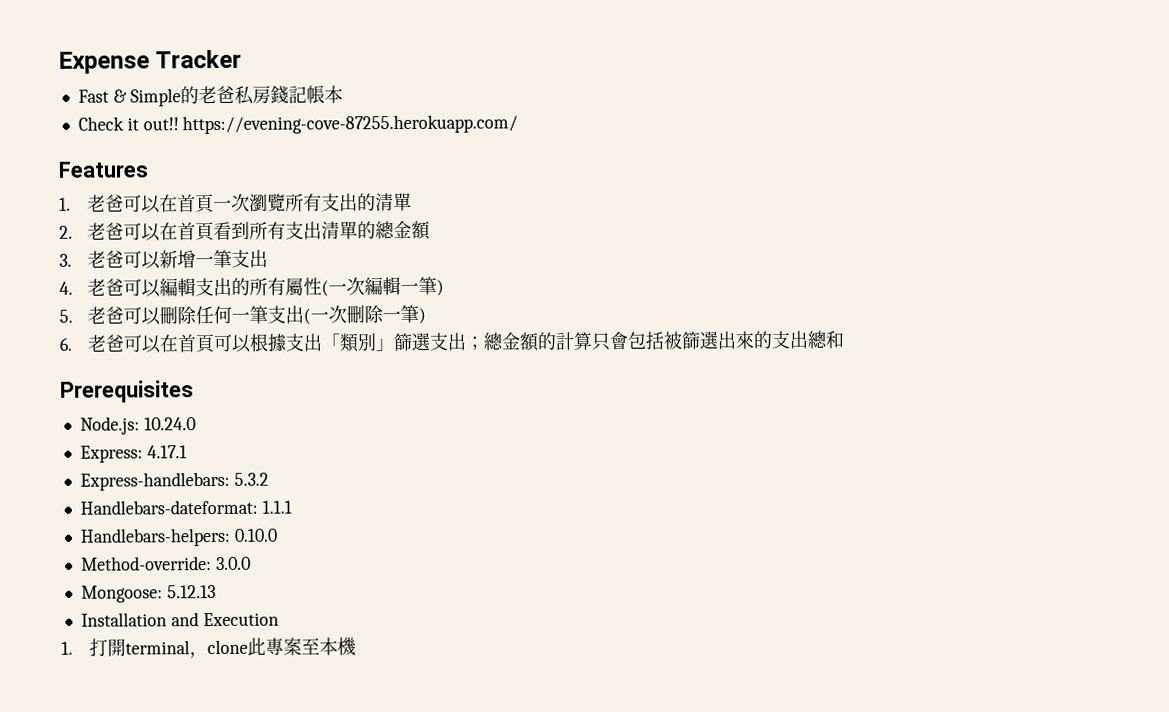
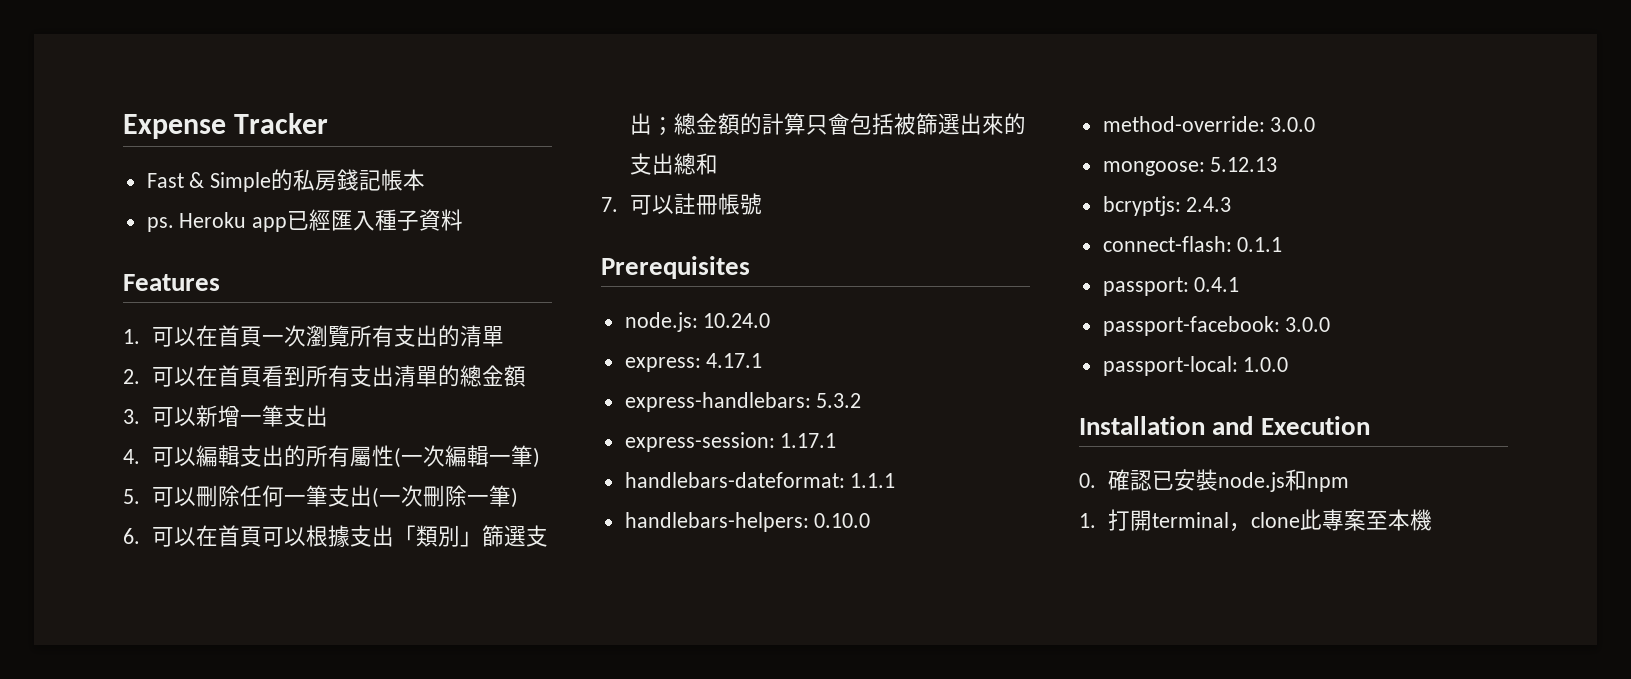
- Fast & Simple的老爸私房錢記帳本
+ Fast & Simple的私房錢記帳本
- Check it out!! https://evening-cove-87255.herokuapp.com/
+ ps. Heroku app已經匯入種子資料
- 1.老爸可以在首頁一次瀏覽所有支出的清單
+ 1.可以在首頁一次瀏覽所有支出的清單
- 2.老爸可以在首頁看到所有支出清單的總金額
+ 2.可以在首頁看到所有支出清單的總金額
- 3.老爸可以新增一筆支出
+ 3.可以新增一筆支出
- 4.老爸可以編輯支出的所有屬性(一次編輯一筆)
+ 4.可以編輯支出的所有屬性(一次編輯一筆)
- 5.老爸可以刪除任何一筆支出(一次刪除一筆)
+ 5.可以刪除任何一筆支出(一次刪除一筆)
- 6.老爸可以在首頁可以根據支出「類別」篩選支出；總金額的計算只會包括被篩選出來的支出總和
+ 6.可以在首頁可以根據支出「類別」篩選支出；總金額的計算只會包括被篩選出來的支出總和
+ 7.可以註冊帳號
- Node.js: 10.24.0
+ node.js: 10.24.0
- Express: 4.17.1
+ express: 4.17.1
- Express-handlebars: 5.3.2
+ express-handlebars: 5.3.2
- Handlebars-dateformat: 1.1.1
+ express-session: 1.17.1
+ handlebars-dateformat: 1.1.1
- Handlebars-helpers: 0.10.0
+ handlebars-helpers: 0.10.0
- Method-override: 3.0.0
- Mongoose: 5.12.13
+ method-override: 3.0.0
+ mongoose: 5.12.13
+ bcryptjs: 2.4.3
+ connect-flash: 0.1.1
+ passport: 0.4.1
+ passport-facebook: 3.0.0
+ passport-local: 1.0.0
  Installation and Execution
+ 0.確認已安裝node.js和npm

